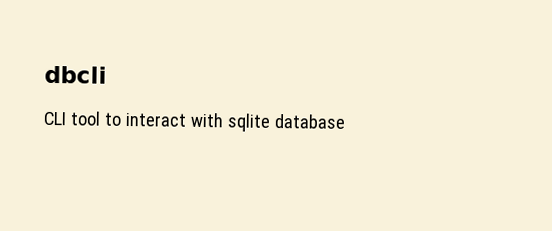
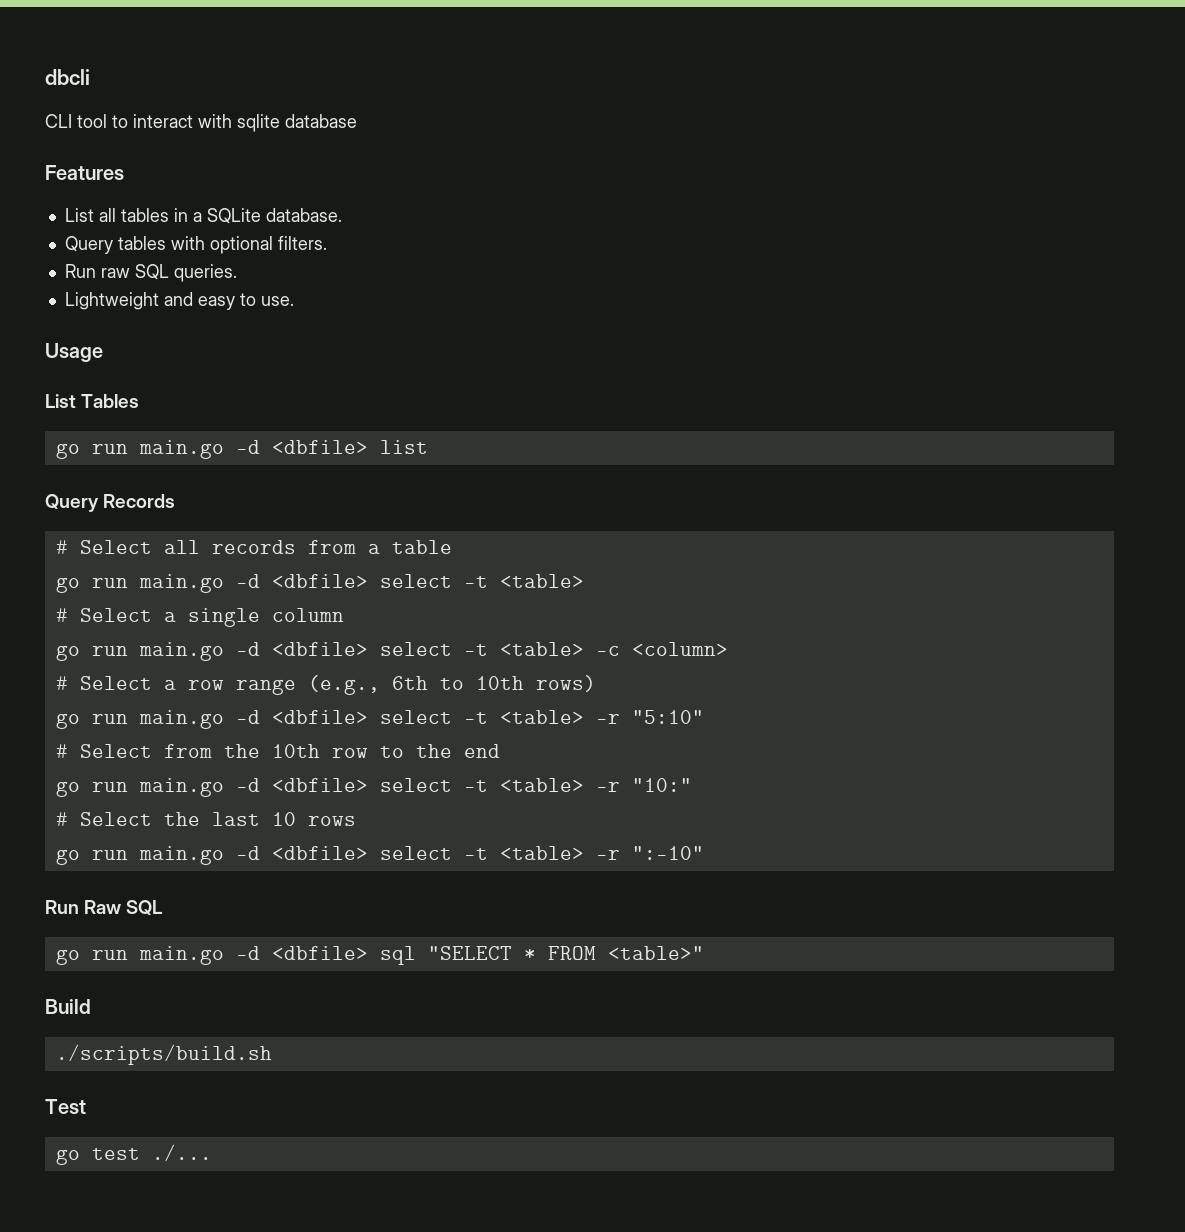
+ Features
+ List all tables in a SQLite database.
+ Query tables with optional filters.
+ Run raw SQL queries.
+ Lightweight and easy to use.
+ Usage
+ List Tables
+ go run main.go -d <dbfile> list
+ Query Records
+ # Select all records from a table
+ go run main.go -d <dbfile> select -t <table>
+ # Select a single column
+ go run main.go -d <dbfile> select -t <table> -c <column>
+ # Select a row range (e.g., 6th to 10th rows)
+ go run main.go -d <dbfile> select -t <table> -r "5:10"
+ # Select from the 10th row to the end
+ go run main.go -d <dbfile> select -t <table> -r "10:"
+ # Select the last 10 rows
+ go run main.go -d <dbfile> select -t <table> -r ":-10"
+ Run Raw SQL
+ go run main.go -d <dbfile> sql "SELECT * FROM <table>"
+ Build
+ ./scripts/build.sh
+ Test
+ go test ./...

